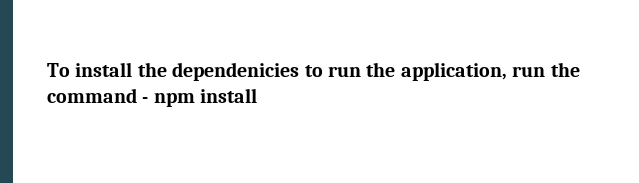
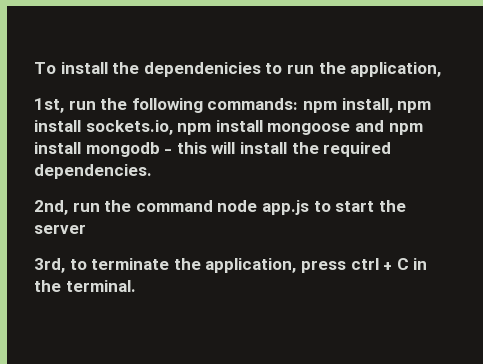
- To install the dependenicies to run the application, run the command - npm install
+ To install the dependenicies to run the application,
+ 1st, run the following commands: npm install, npm install sockets.io, npm install mongoose and npm install mongodb - this will install the required dependencies.
+ 2nd, run the command node app.js to start the server
+ 3rd, to terminate the application, press ctrl + C in the terminal.

